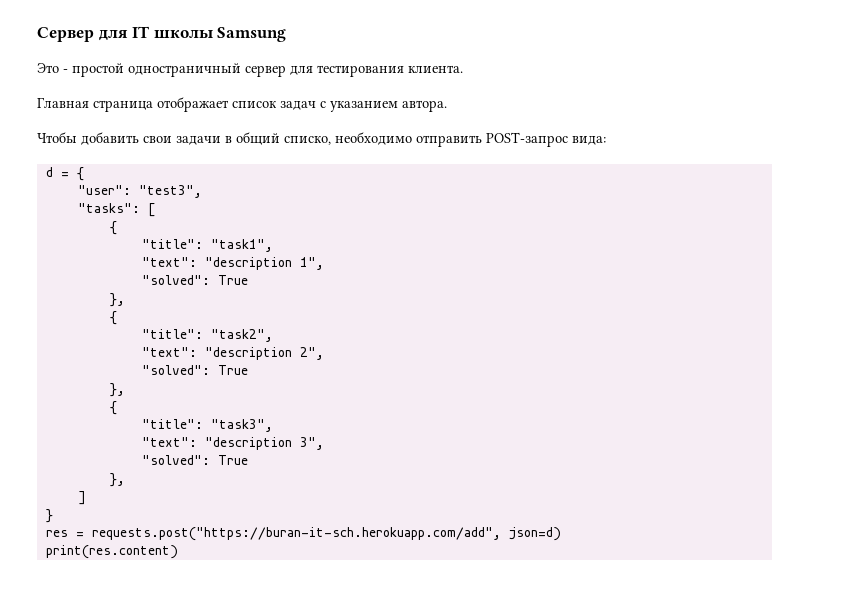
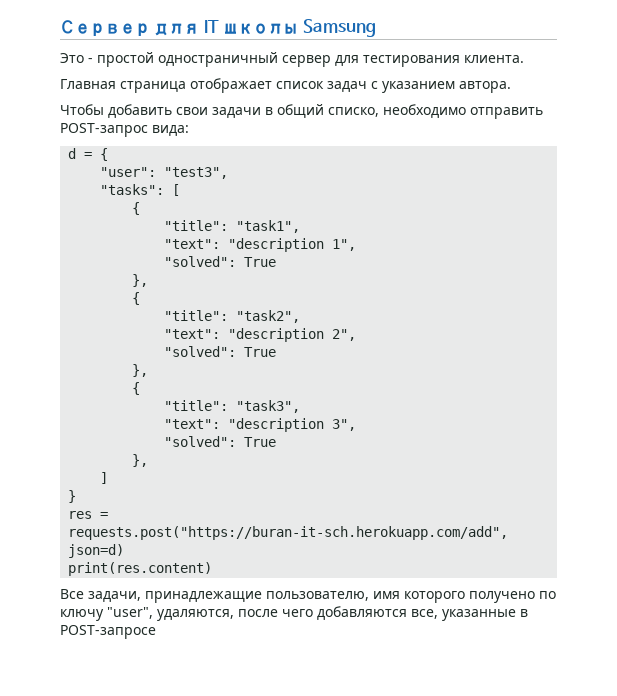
+ Все задачи, принадлежащие пользователю, имя которого получено по ключу "user", удаляются, после чего добавляются все, указанные в POST-запросе

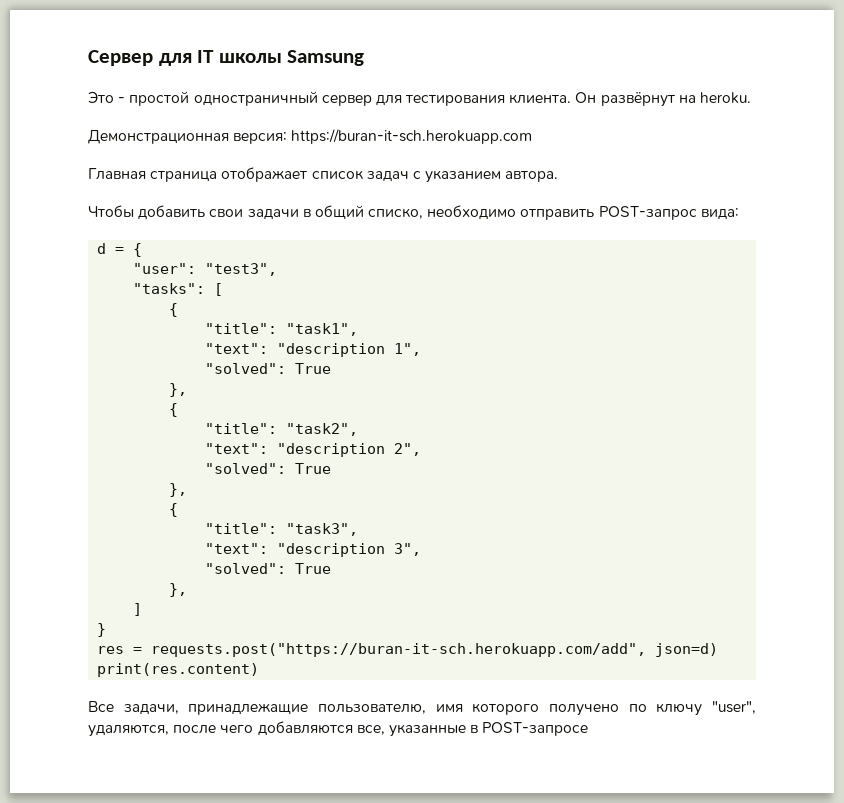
+ Он развёрнут на heroku.
+ Демонстрационная версия: https://buran-it-sch.herokuapp.com

